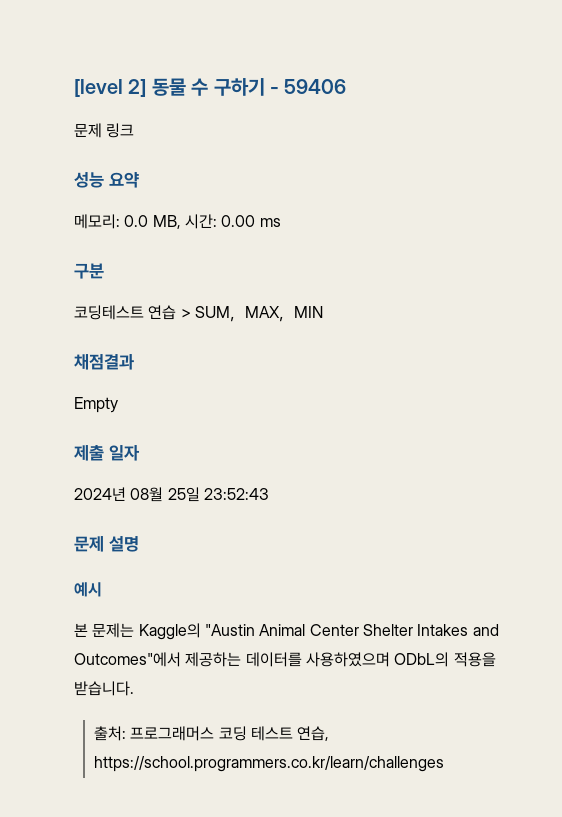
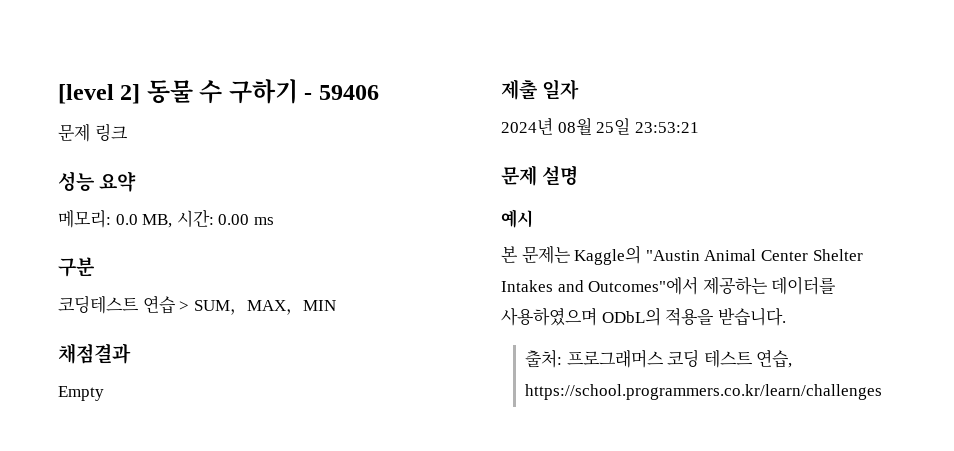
- 2024년 08월 25일 23:52:43
+ 2024년 08월 25일 23:53:21

